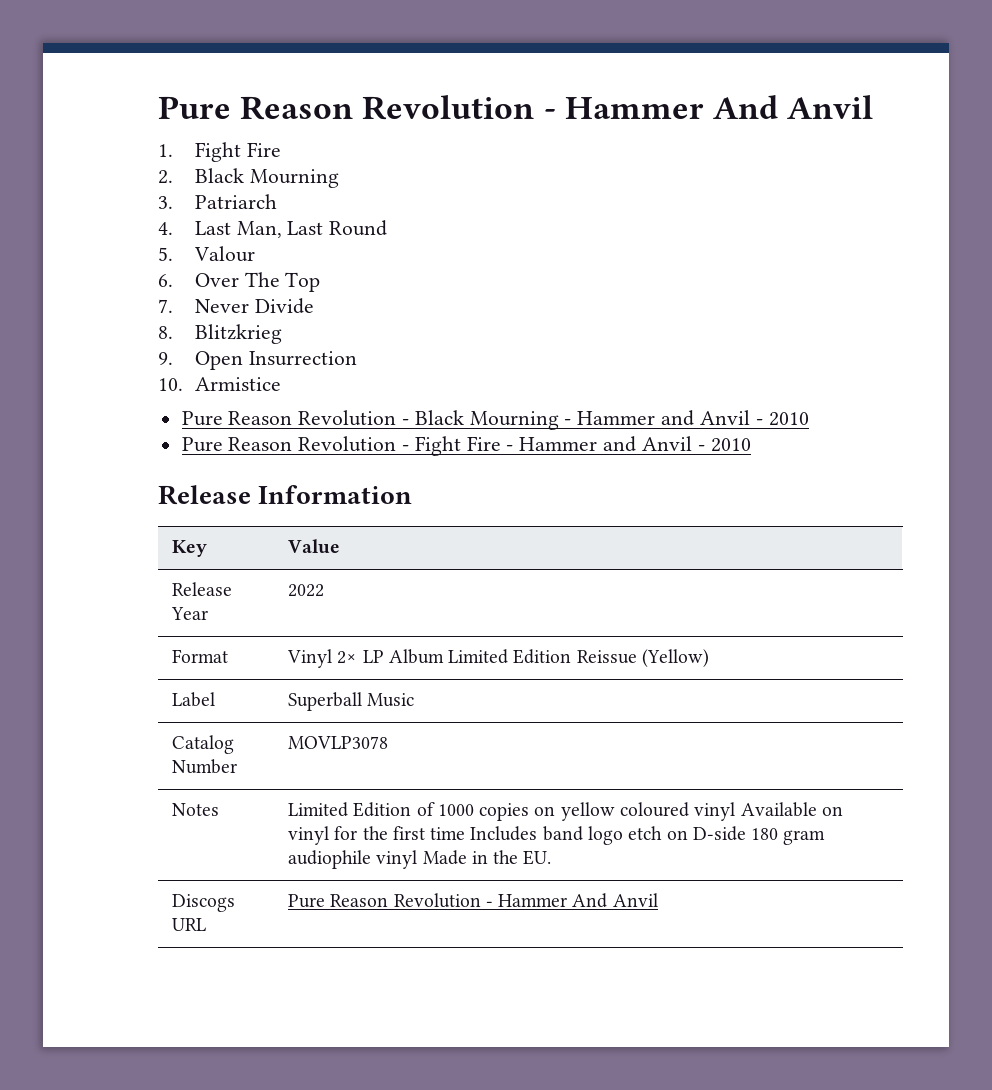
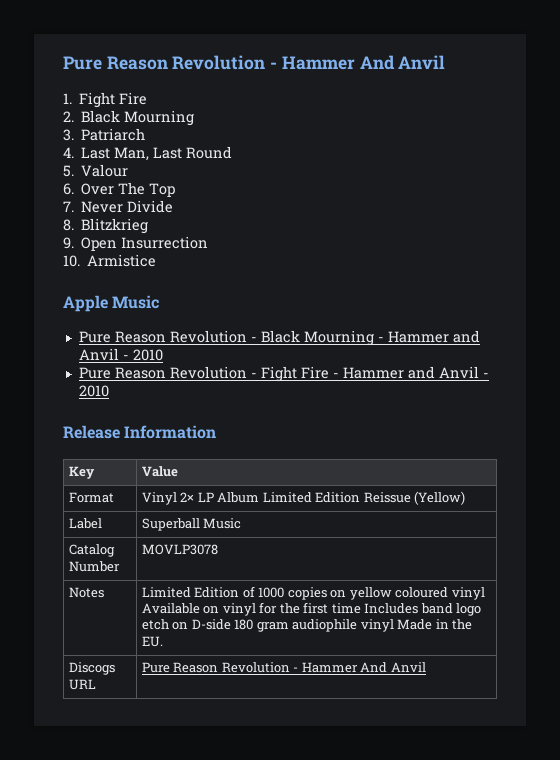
+ Apple Music
- Release Year | 2022

